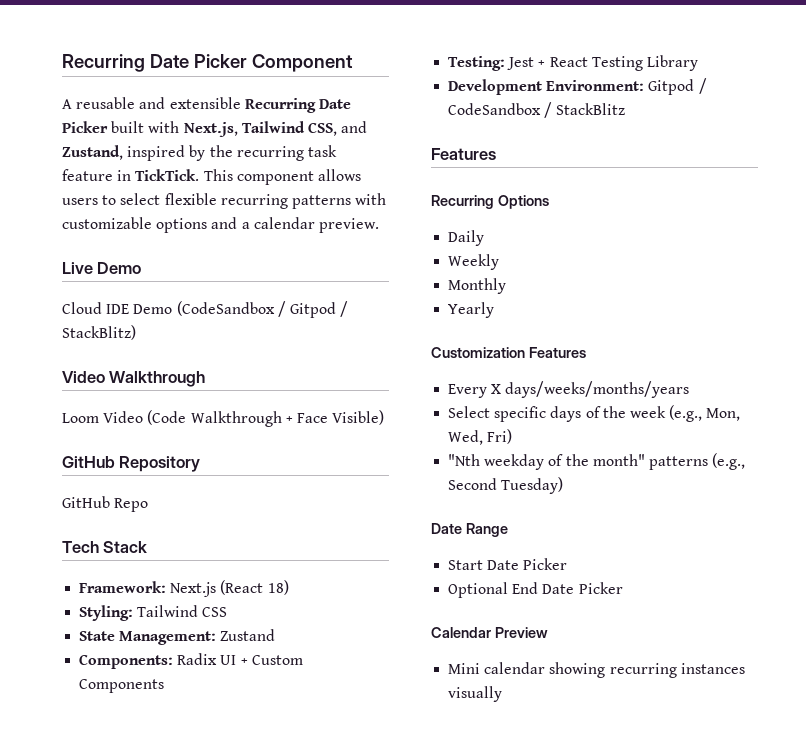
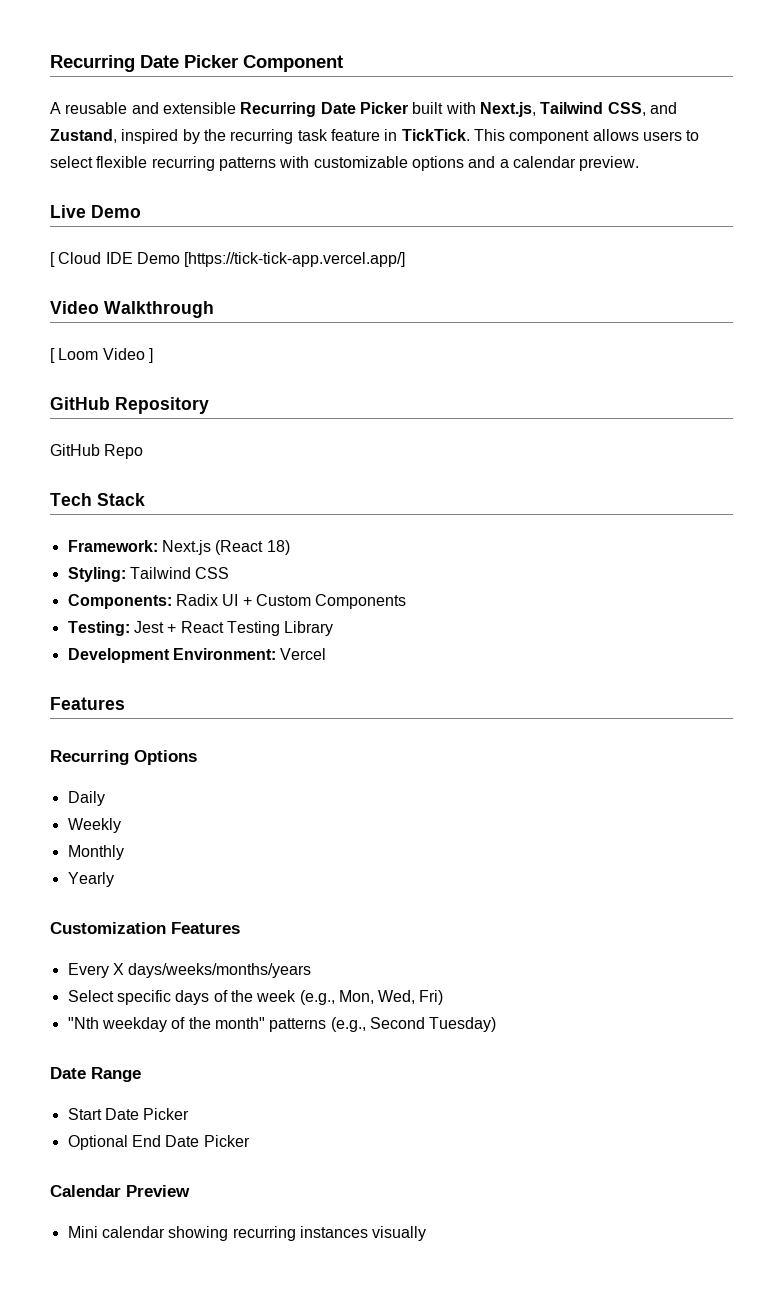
- Cloud IDE Demo (CodeSandbox / Gitpod / StackBlitz)
+ [ Cloud IDE Demo [https://tick-tick-app.vercel.app/]
- Loom Video (Code Walkthrough + Face Visible)
+ [ Loom Video ]
- State Management: Zustand
- Development Environment: Gitpod / CodeSandbox / StackBlitz
+ Development Environment: Vercel

